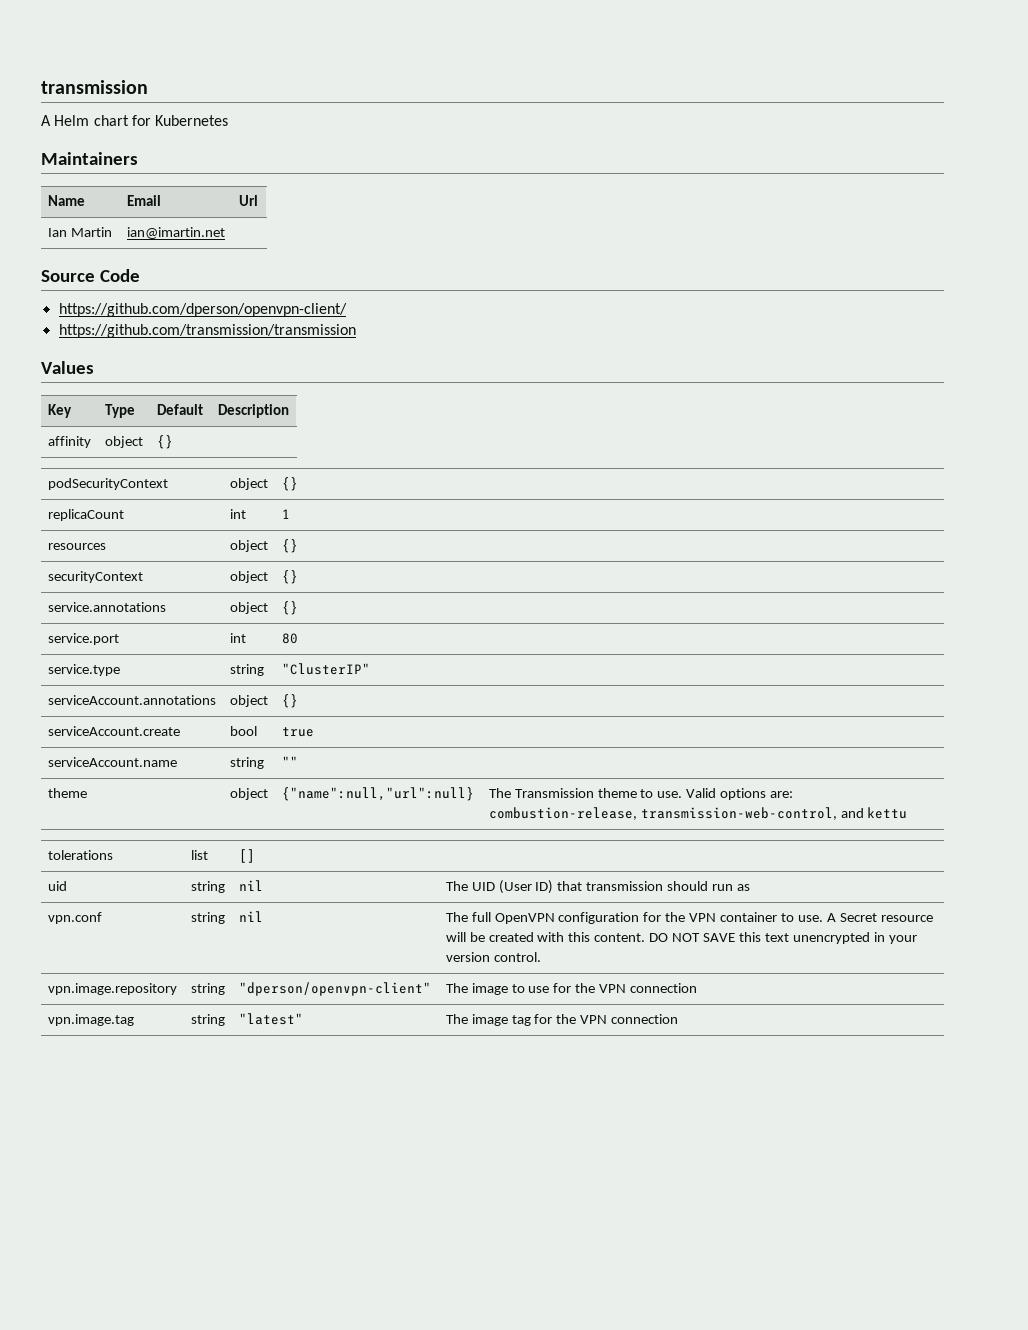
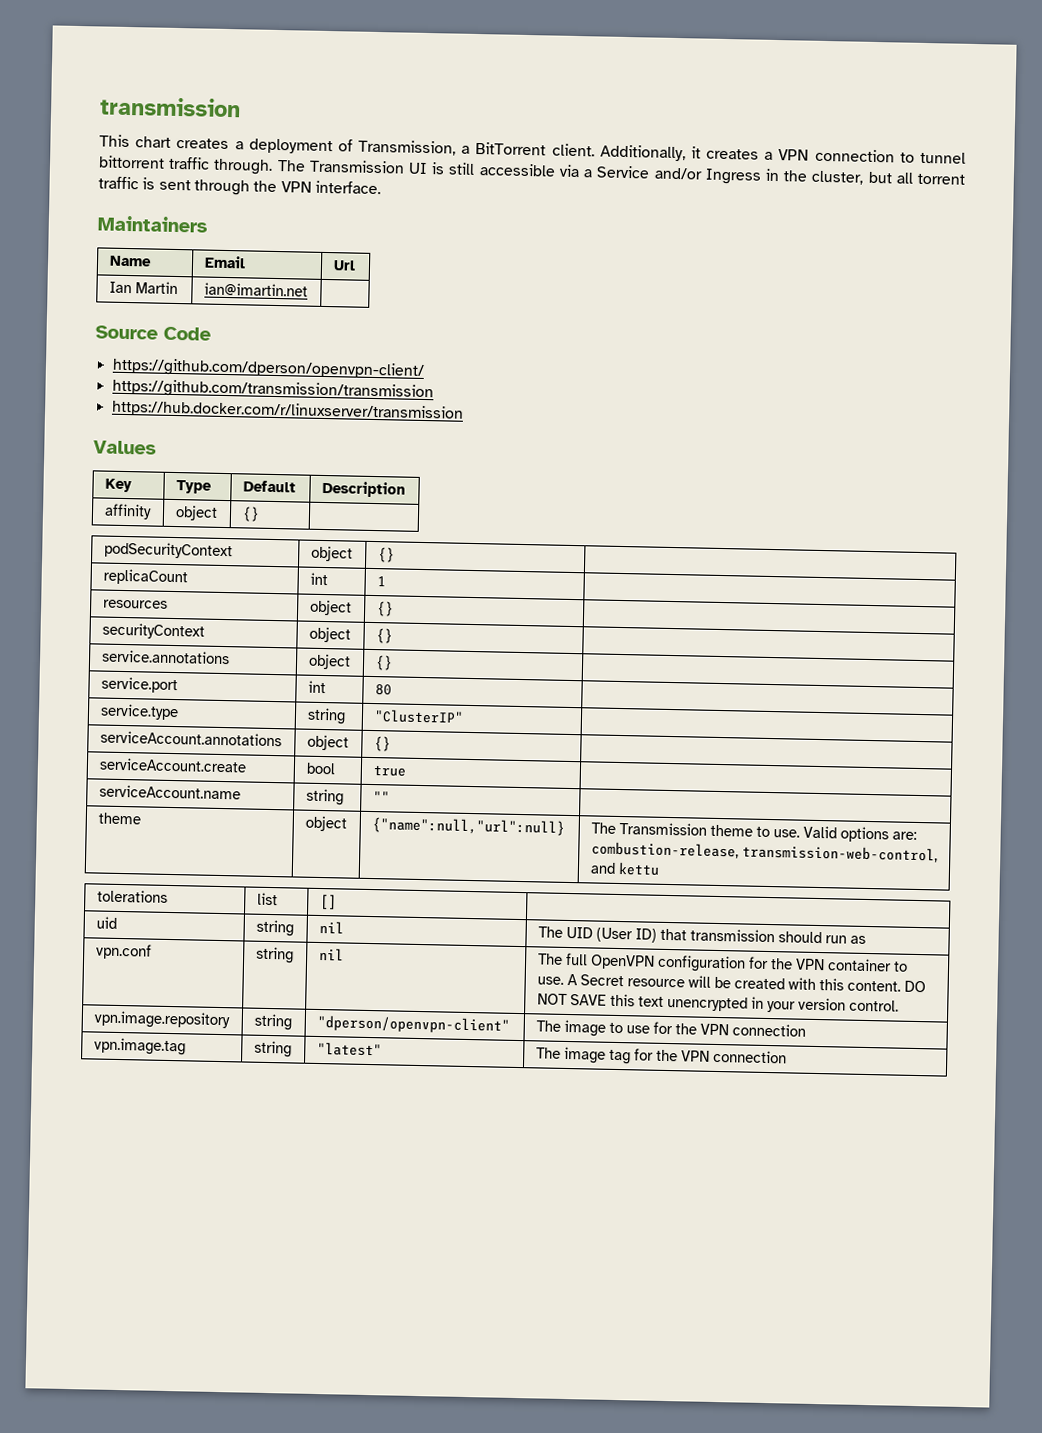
- A Helm chart for Kubernetes
+ This chart creates a deployment of Transmission, a BitTorrent client. Additionally, it creates a VPN connection to tunnel bittorrent traffic through. The Transmission UI is still accessible via a Service and/or Ingress in the cluster, but all torrent traffic is sent through the VPN interface.
+ https://hub.docker.com/r/linuxserver/transmission

